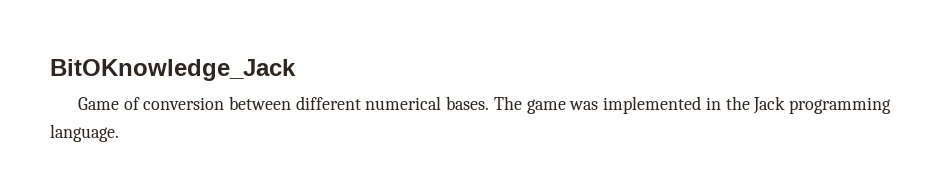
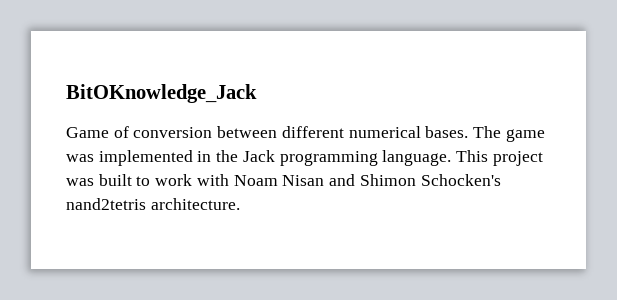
+ This project was built to work with Noam Nisan and Shimon Schocken's nand2tetris architecture.

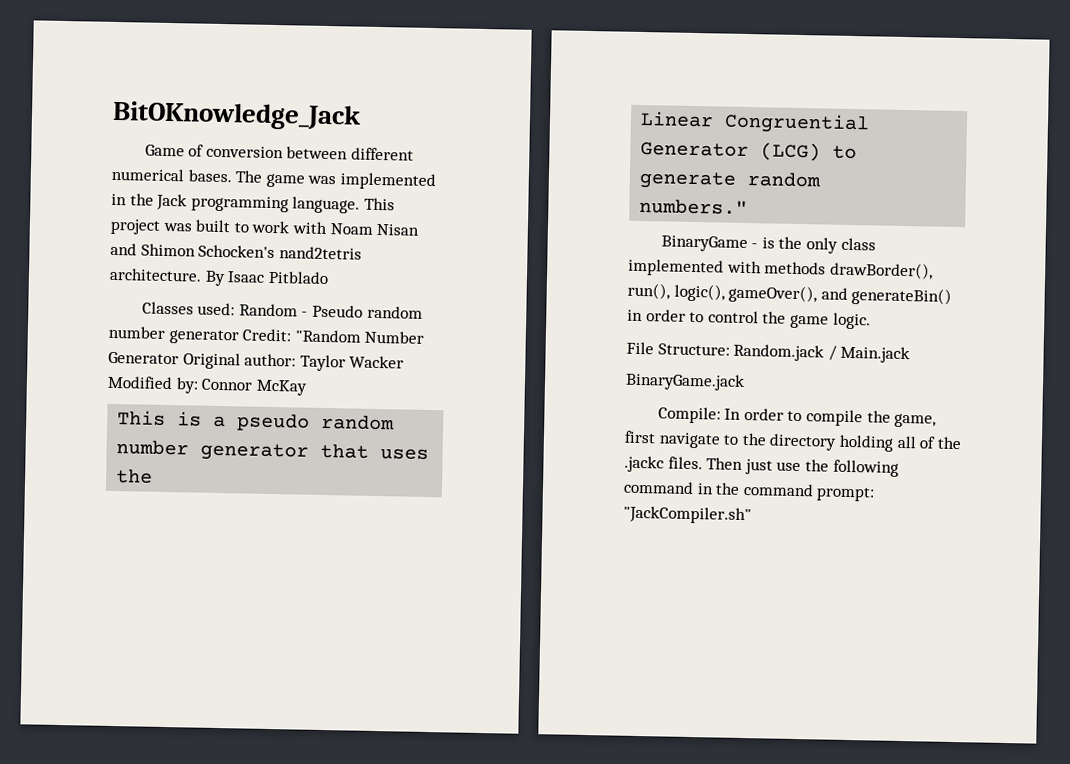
+ By Isaac Pitblado
+ Classes used: Random - Pseudo random number generator Credit: "Random Number Generator Original author: Taylor Wacker Modified by: Connor McKay
+ This is a pseudo random number generator that uses the
+ Linear Congruential Generator (LCG) to generate random
+ numbers."
+ BinaryGame - is the only class implemented with methods drawBorder(), run(), logic(), gameOver(), and generateBin() in order to control the game logic.
+ File Structure: Random.jack / Main.jack
+ BinaryGame.jack
+ Compile: In order to compile the game, first navigate to the directory holding all of the .jackc files. Then just use the following command in the command prompt: "JackCompiler.sh"

